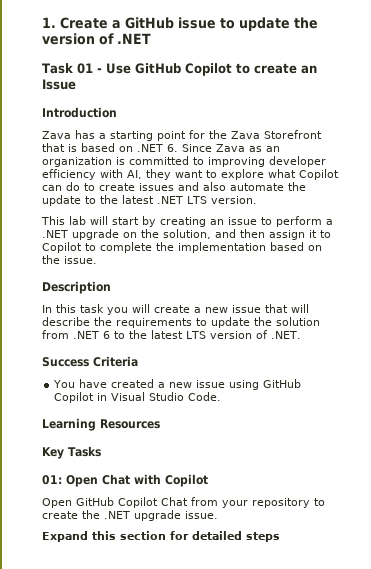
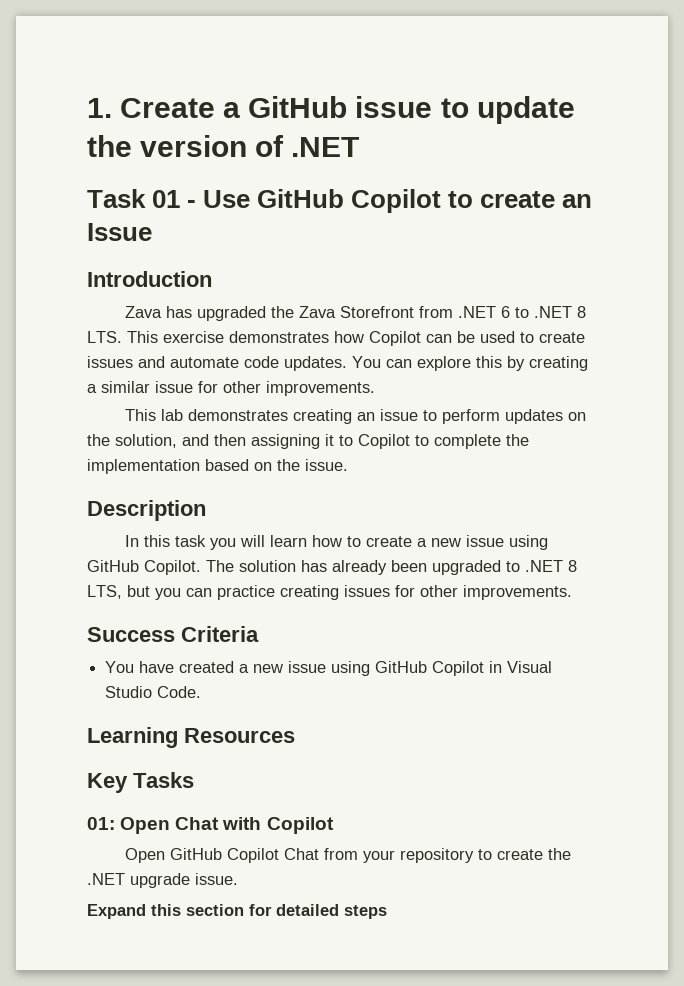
- Zava has a starting point for the Zava Storefront that is based on .NET 6. Since Zava as an organization is committed to improving developer efficiency with AI, they want to explore what Copilot can do to create issues and also automate the update to the latest .NET LTS version.
+ Zava has upgraded the Zava Storefront from .NET 6 to .NET 8 LTS. This exercise demonstrates how Copilot can be used to create issues and automate code updates. You can explore this by creating a similar issue for other improvements.
- This lab will start by creating an issue to perform a .NET upgrade on the solution, and then assign it to Copilot to complete the implementation based on the issue.
+ This lab demonstrates creating an issue to perform updates on the solution, and then assigning it to Copilot to complete the implementation based on the issue.
- In this task you will create a new issue that will describe the requirements to update the solution from .NET 6 to the latest LTS version of .NET.
+ In this task you will learn how to create a new issue using GitHub Copilot. The solution has already been upgraded to .NET 8 LTS, but you can practice creating issues for other improvements.

